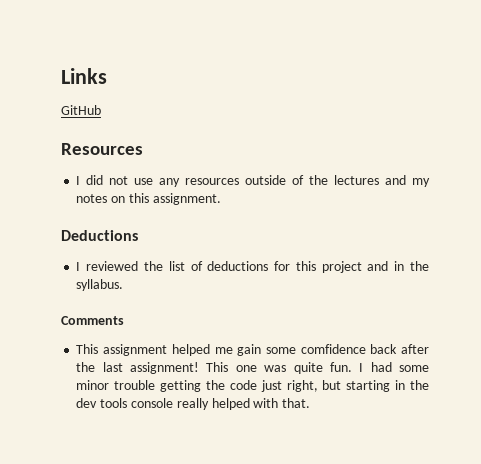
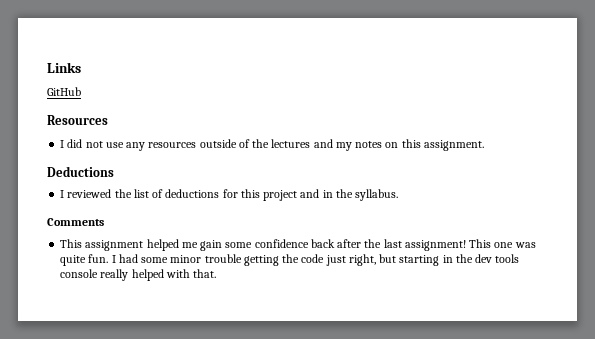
- This assignment helped me gain some comfidence back after the last assignment!
+ This assignment helped me gain some confidence back after the last assignment!

